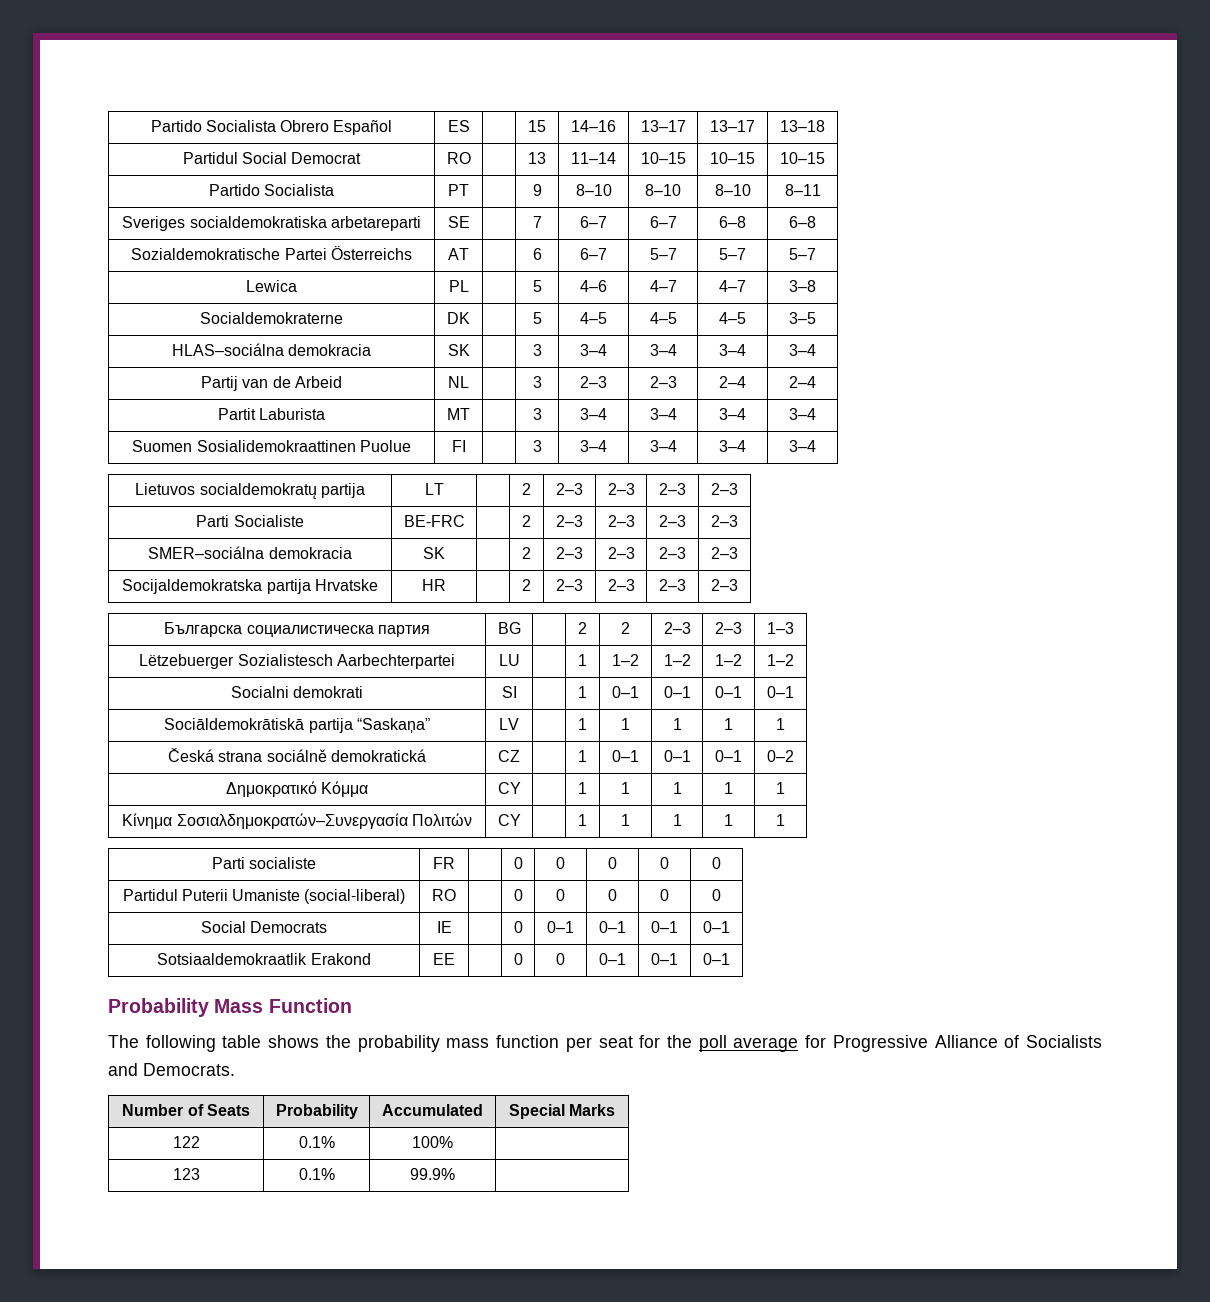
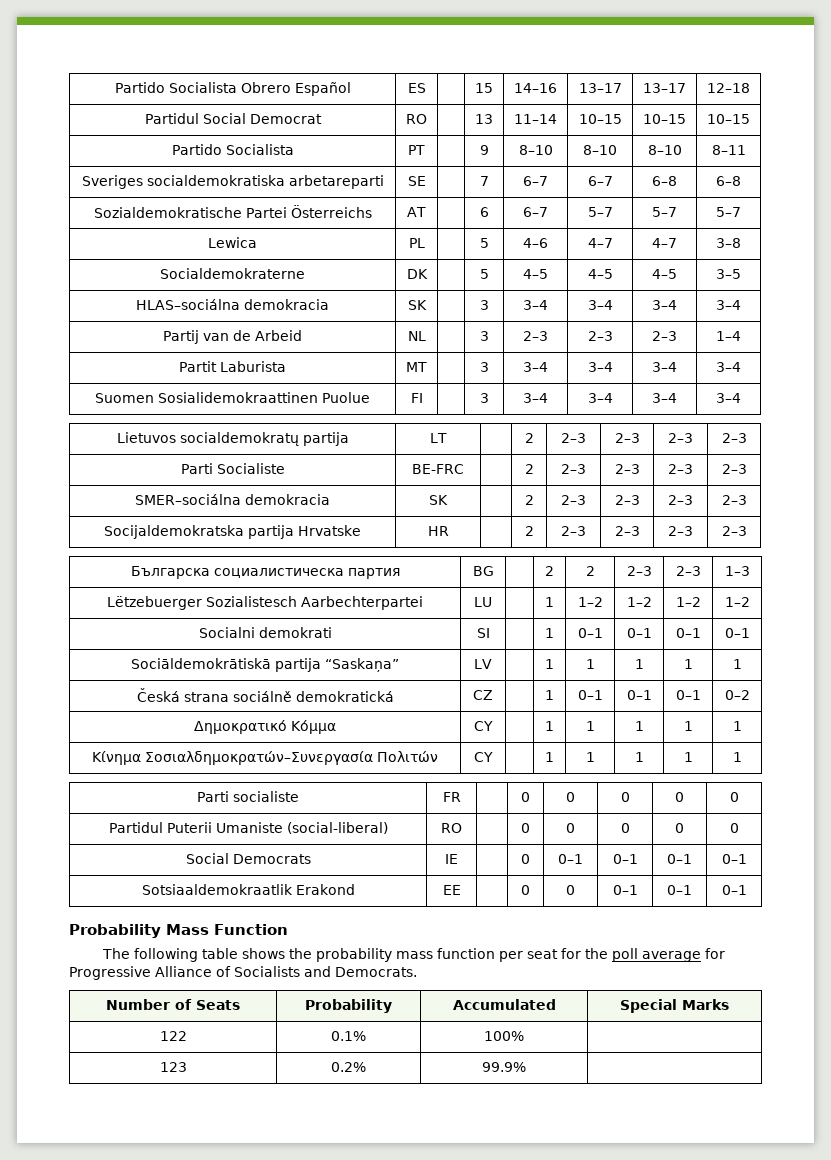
- Partido Socialista Obrero Español | ES | | 15 | 14–16 | 13–17 | 13–17 | 13–18
+ Partido Socialista Obrero Español | ES | | 15 | 14–16 | 13–17 | 13–17 | 12–18
- Partij van de Arbeid | NL | | 3 | 2–3 | 2–3 | 2–4 | 2–4
+ Partij van de Arbeid | NL | | 3 | 2–3 | 2–3 | 2–3 | 1–4
- 123 | 0.1% | 99.9% |
+ 123 | 0.2% | 99.9% |

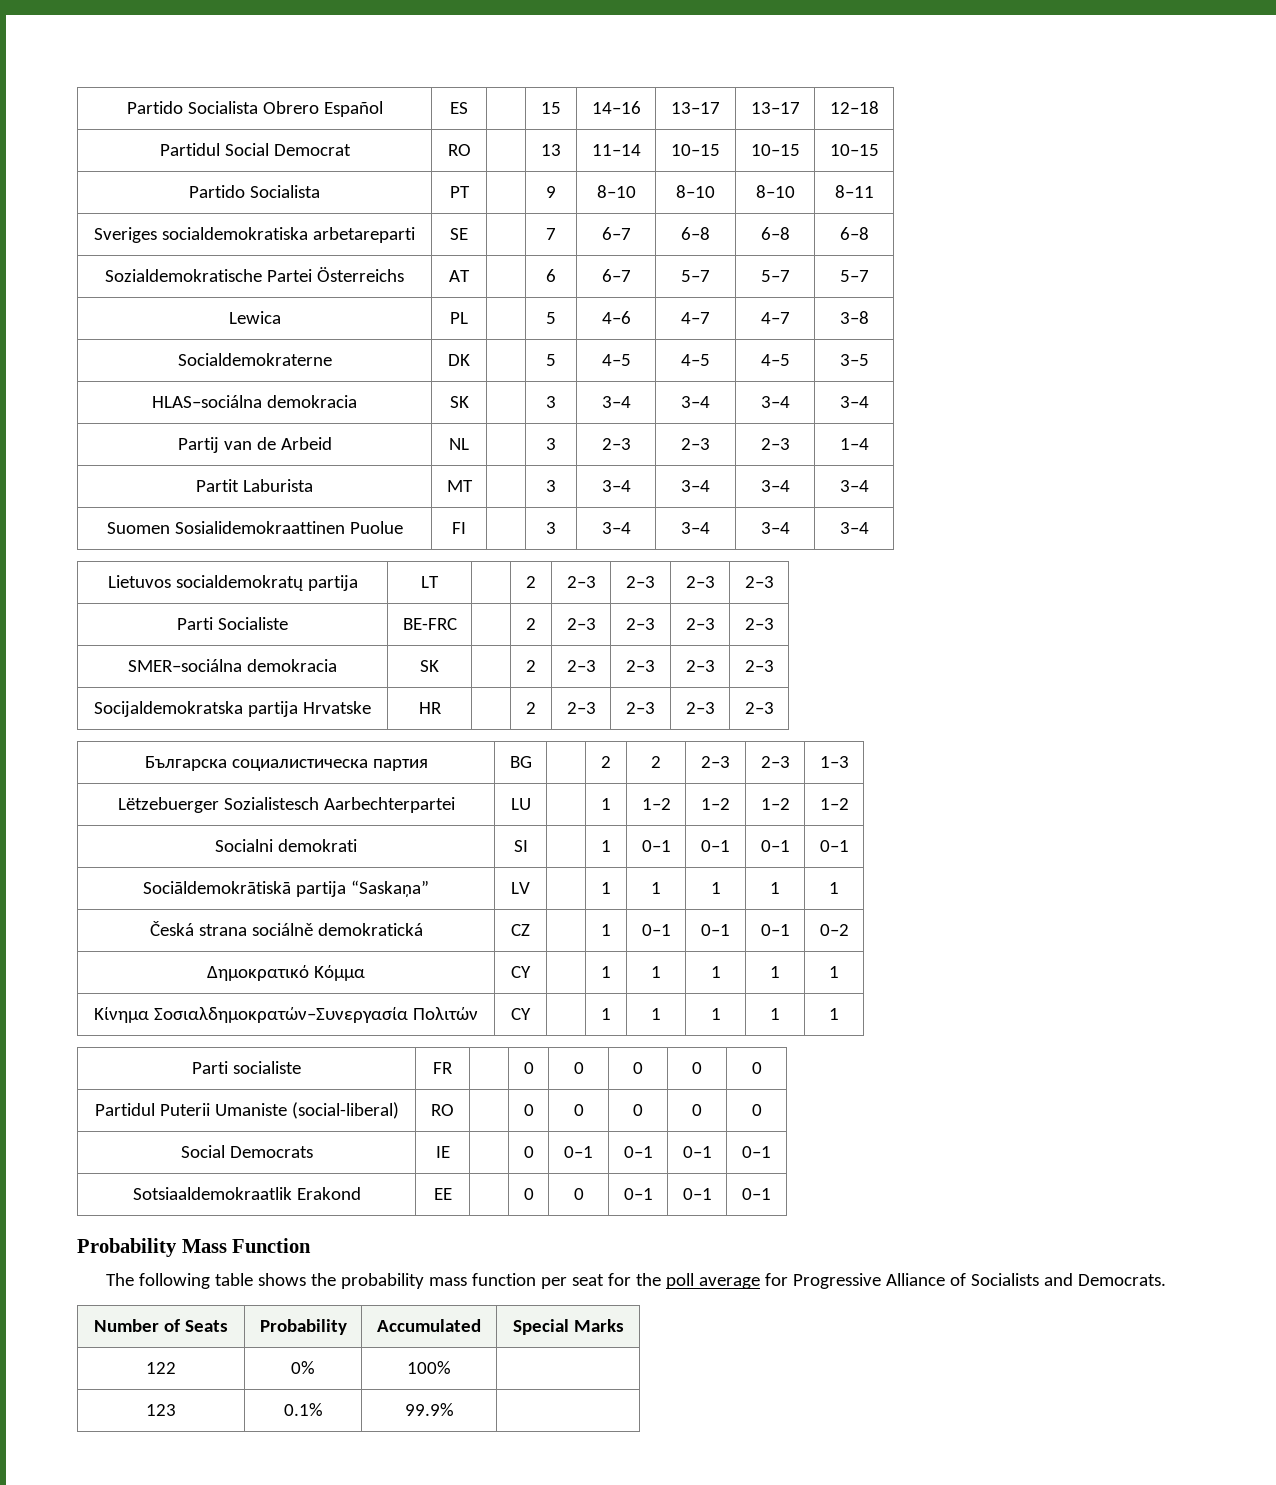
- Sveriges socialdemokratiska arbetareparti | SE | | 7 | 6–7 | 6–7 | 6–8 | 6–8
+ Sveriges socialdemokratiska arbetareparti | SE | | 7 | 6–7 | 6–8 | 6–8 | 6–8
- 122 | 0.1% | 100% |
+ 122 | 0% | 100% |
- 123 | 0.2% | 99.9% |
+ 123 | 0.1% | 99.9% |

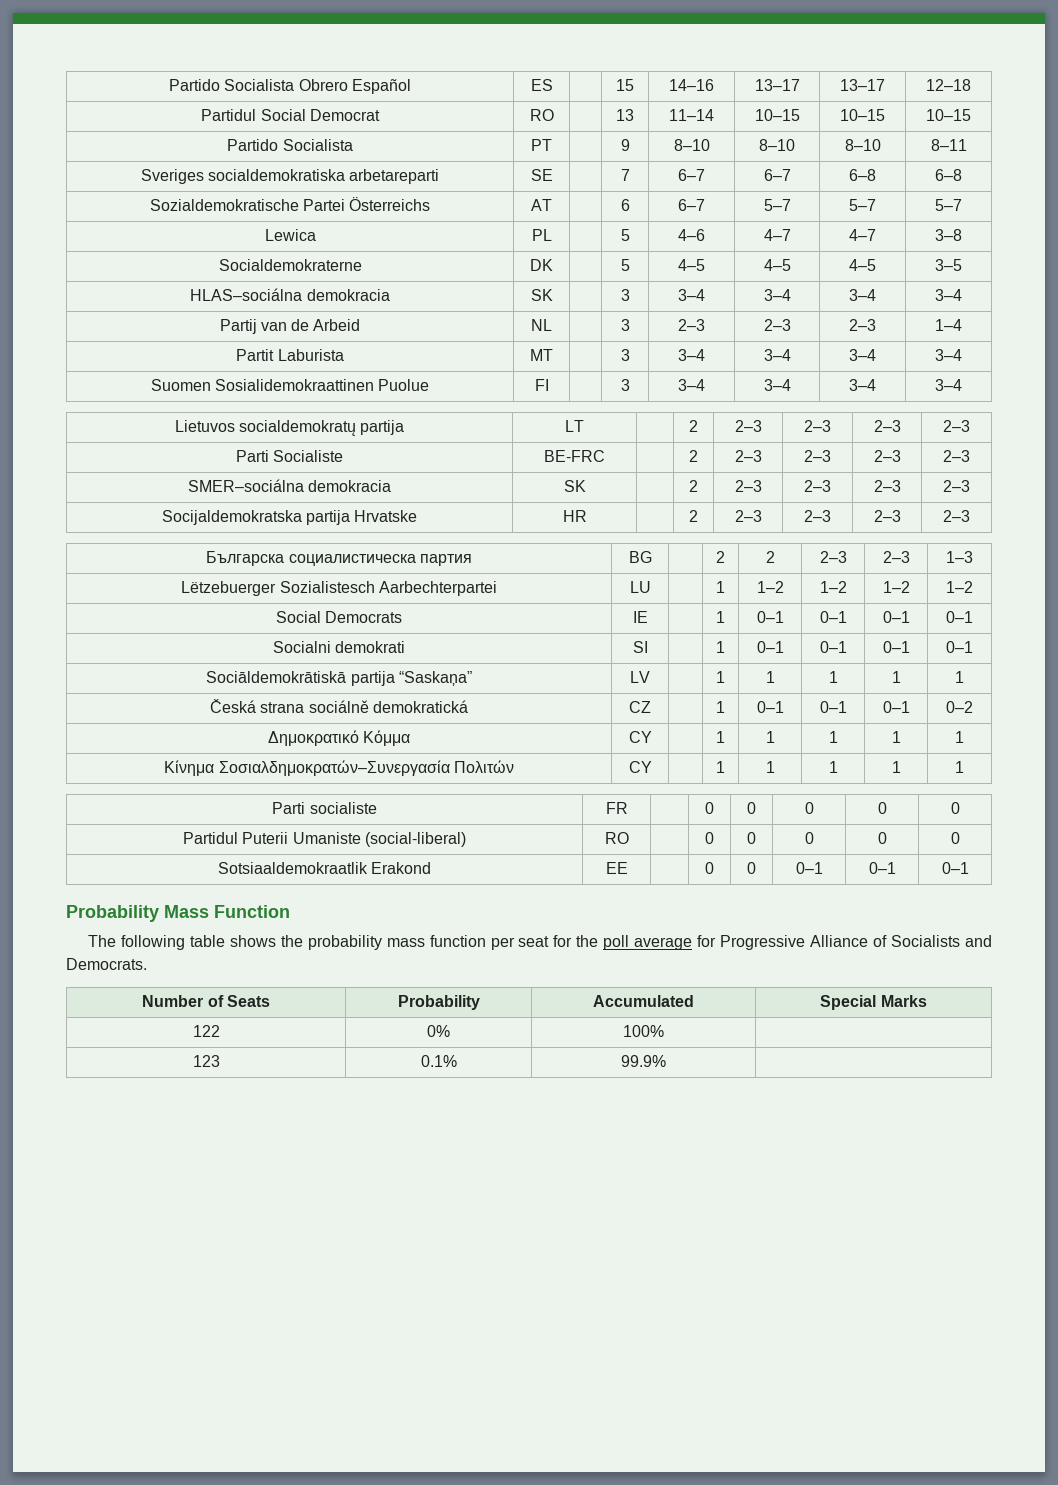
- Sveriges socialdemokratiska arbetareparti | SE | | 7 | 6–7 | 6–8 | 6–8 | 6–8
+ Sveriges socialdemokratiska arbetareparti | SE | | 7 | 6–7 | 6–7 | 6–8 | 6–8
+ Social Democrats | IE | | 1 | 0–1 | 0–1 | 0–1 | 0–1
- Social Democrats | IE | | 0 | 0–1 | 0–1 | 0–1 | 0–1

